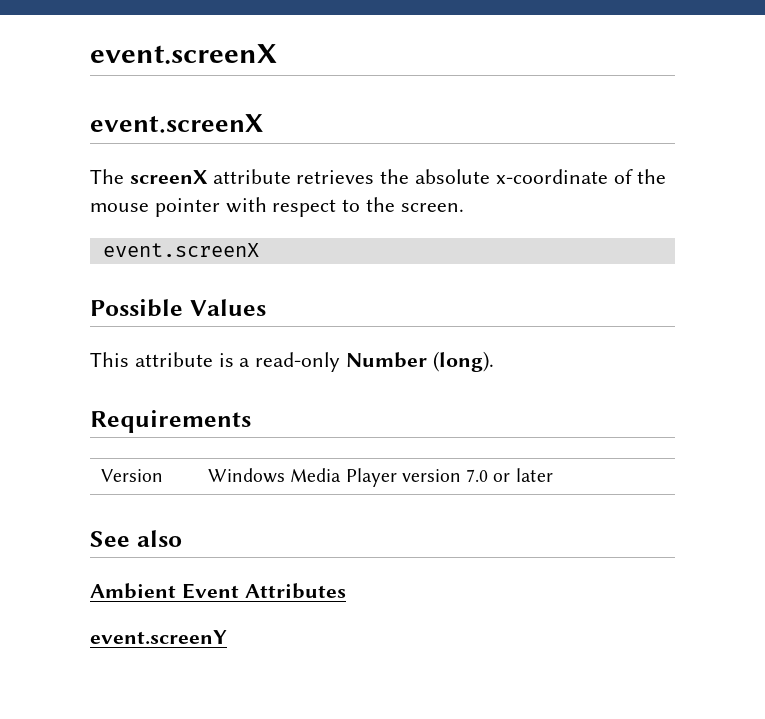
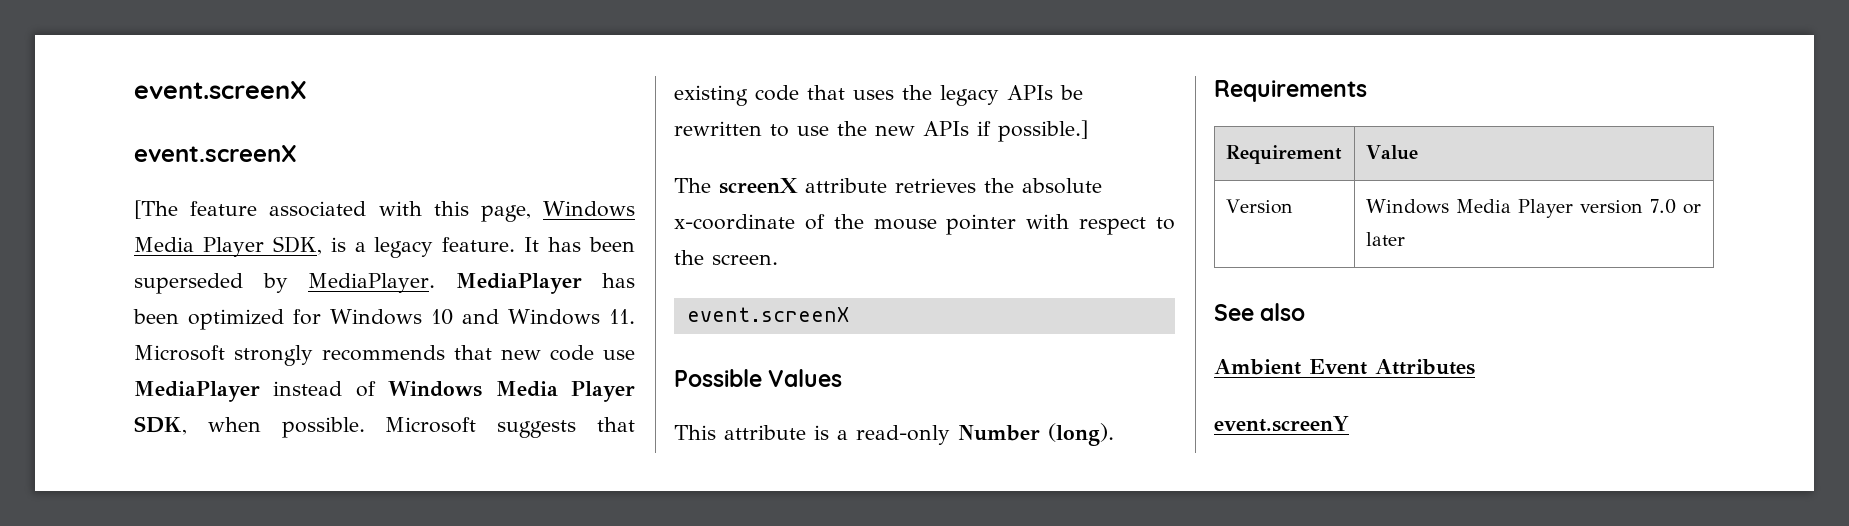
+ [The feature associated with this page, Windows Media Player SDK, is a legacy feature. It has been superseded by MediaPlayer. MediaPlayer has been optimized for Windows 10 and Windows 11. Microsoft strongly recommends that new code use MediaPlayer instead of Windows Media Player SDK, when possible. Microsoft suggests that existing code that uses the legacy APIs be rewritten to use the new APIs if possible.]
+ Requirement | Value

